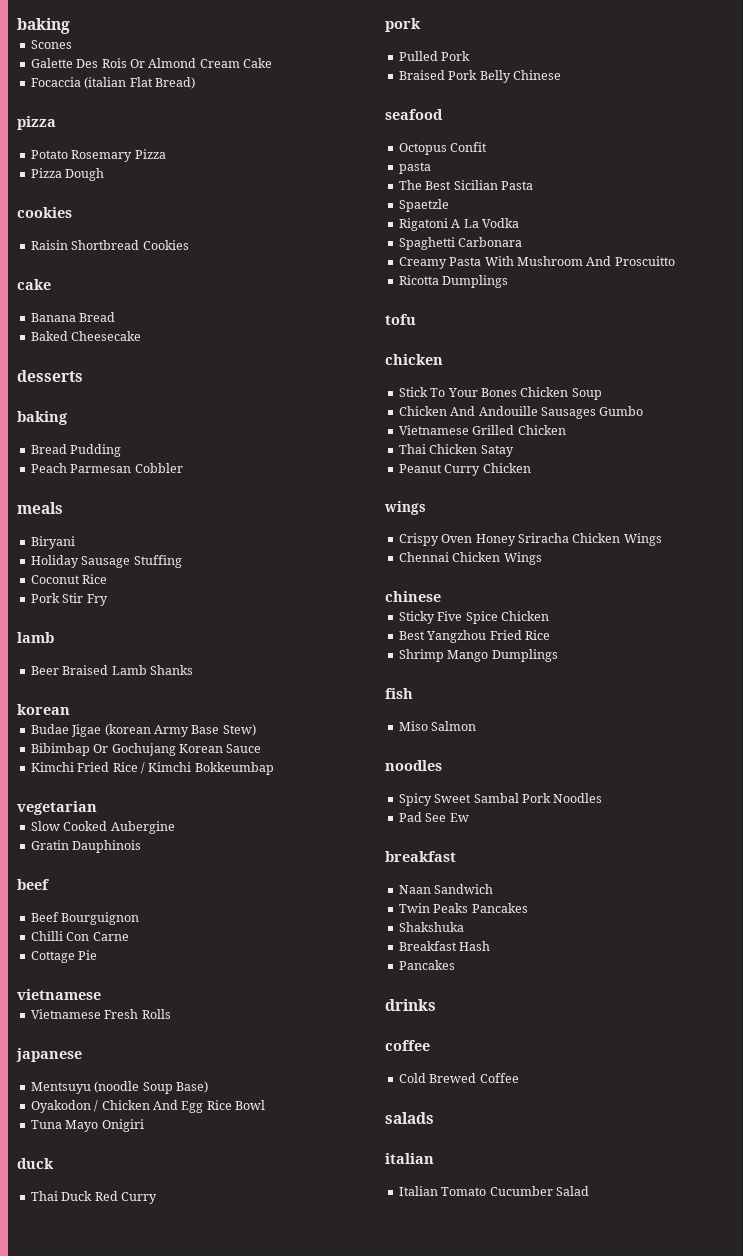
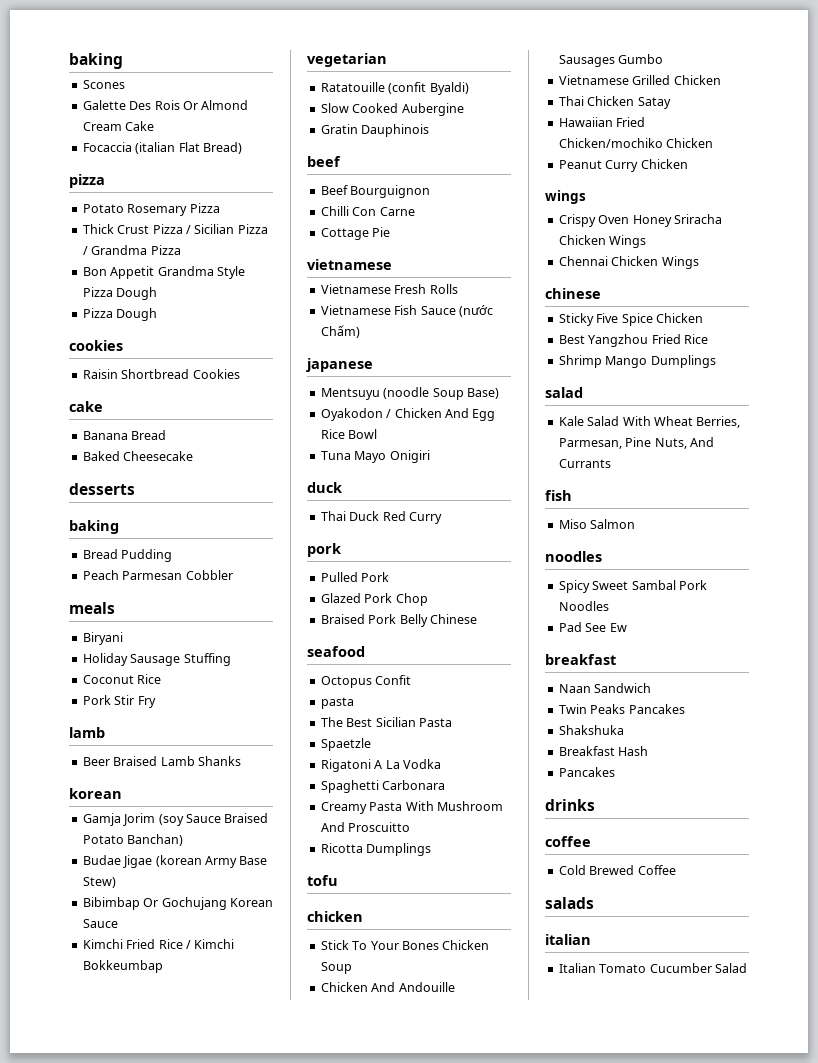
+ Thick Crust Pizza / Sicilian Pizza / Grandma Pizza
+ Bon Appetit Grandma Style Pizza Dough
+ Gamja Jorim (soy Sauce Braised Potato Banchan)
+ Ratatouille (confit Byaldi)
+ Vietnamese Fish Sauce (nước Chấm)
+ Glazed Pork Chop
+ Hawaiian Fried Chicken/mochiko Chicken
+ salad
+ Kale Salad With Wheat Berries, Parmesan, Pine Nuts, And Currants

